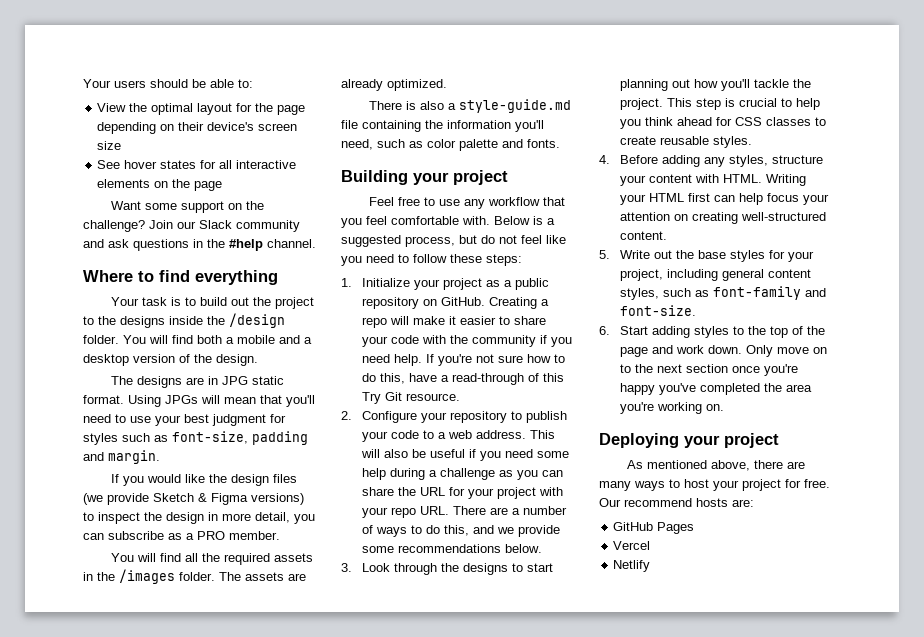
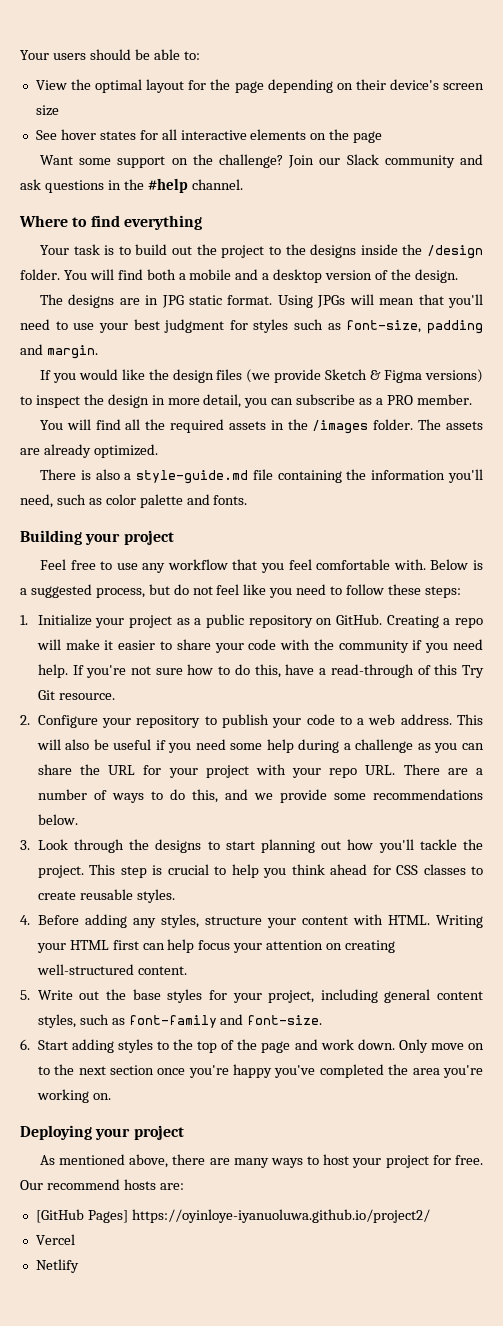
- GitHub Pages
+ [GitHub Pages] https://oyinloye-iyanuoluwa.github.io/project2/

